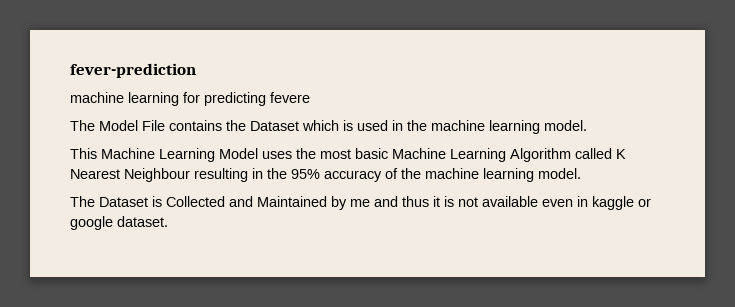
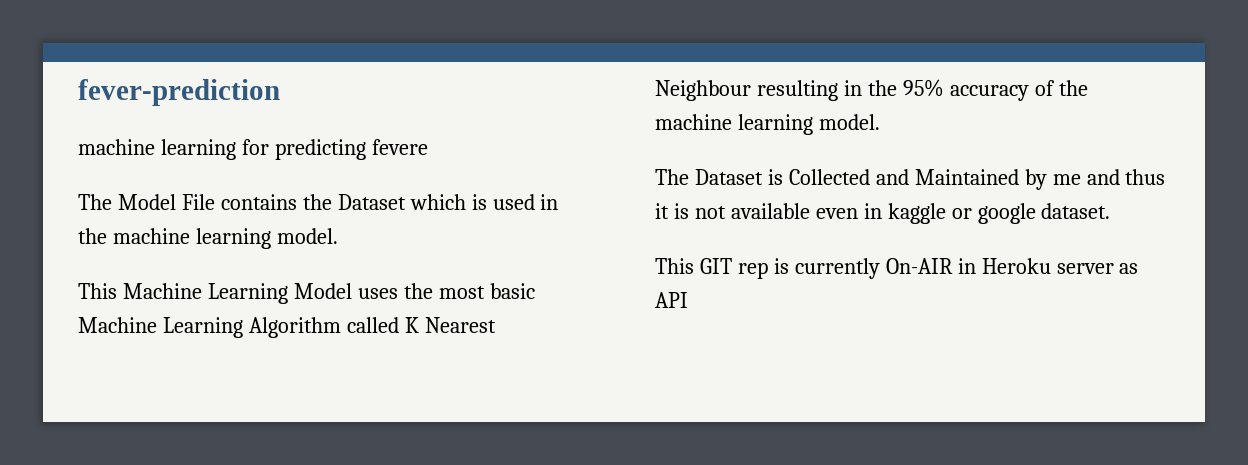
+ This GIT rep is currently On-AIR in Heroku server as API

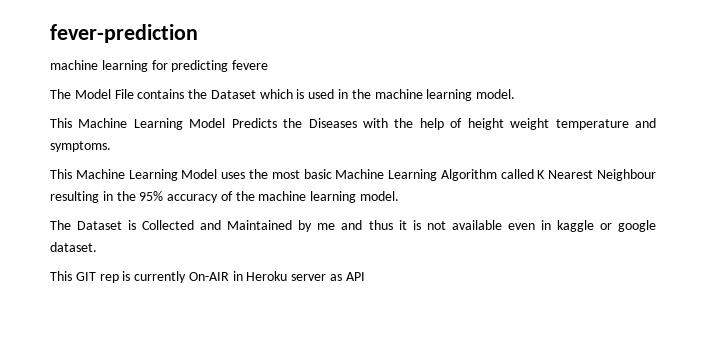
+ This Machine Learning Model Predicts the Diseases with the help of height weight temperature and symptoms.

